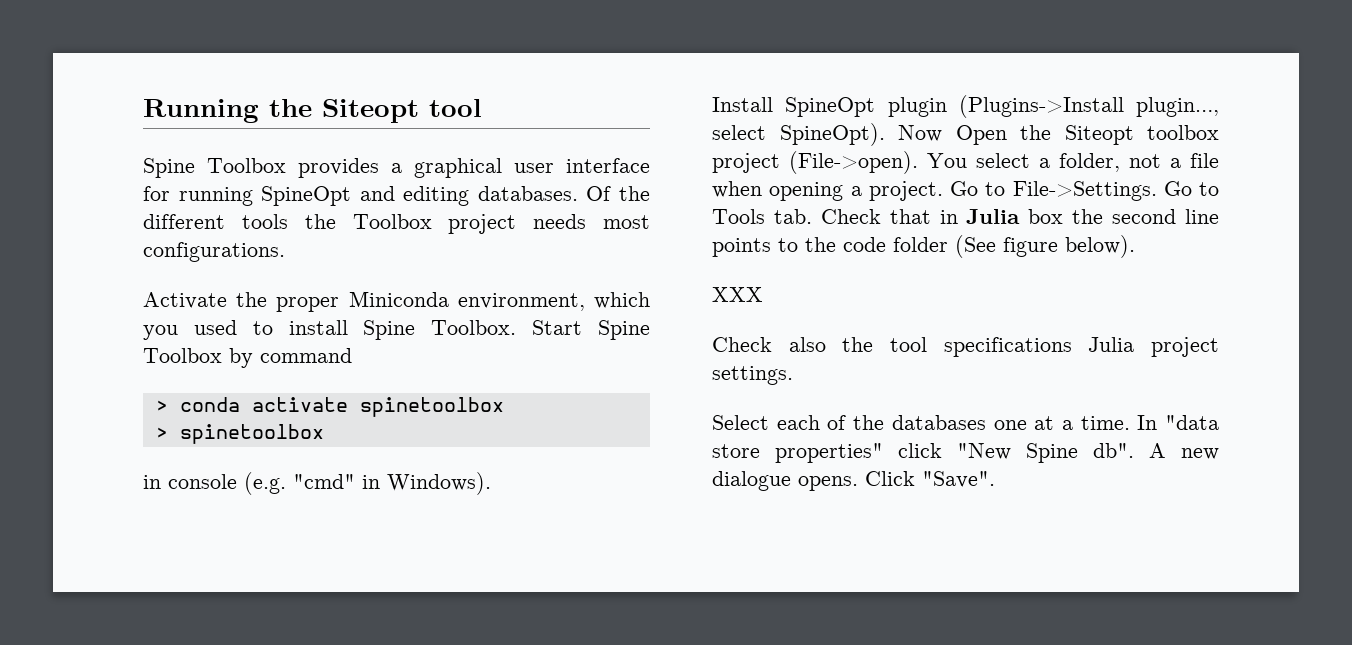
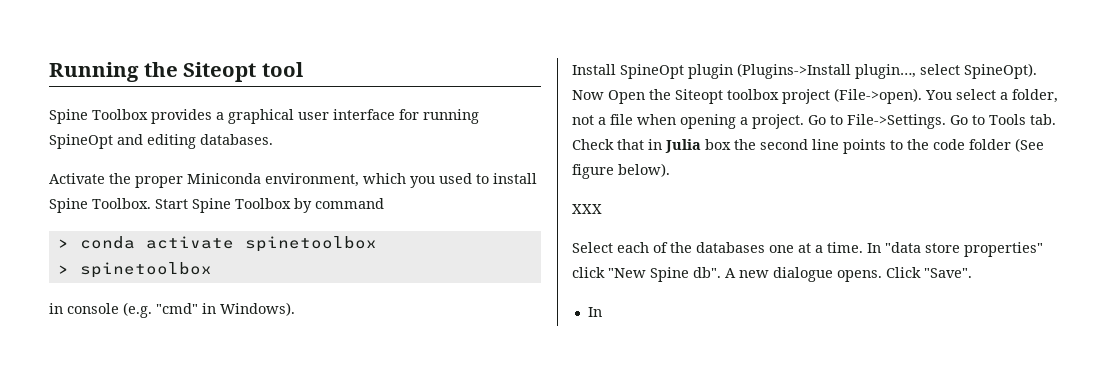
- Of the different tools the Toolbox project needs most configurations.
- Check also the tool specifications Julia project settings.
  Click "Save".
+ In

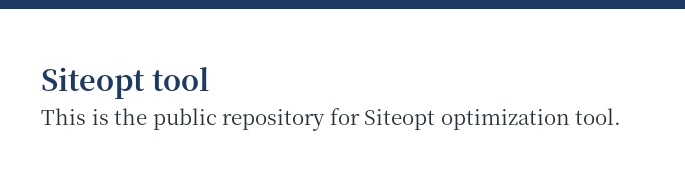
- Running the Siteopt tool
+ Siteopt tool
- Spine Toolbox provides a graphical user interface for running SpineOpt and editing databases.
- Activate the proper Miniconda environment, which you used to install Spine Toolbox. Start Spine Toolbox by command
- > conda activate spinetoolbox
- > spinetoolbox
- in console (e.g. "cmd" in Windows).
- Install SpineOpt plugin (Plugins->Install plugin…, select SpineOpt). Now Open the Siteopt toolbox project (File->open). You select a folder, not a file when opening a project. Go to File->Settings. Go to Tools tab. Check that in Julia box the second line points to the code folder (See figure below).
- XXX
- Select each of the databases one at a time. In "data store properties" click "New Spine db". A new dialogue opens. Click "Save".
- In
+ This is the public repository for Siteopt optimization tool.

